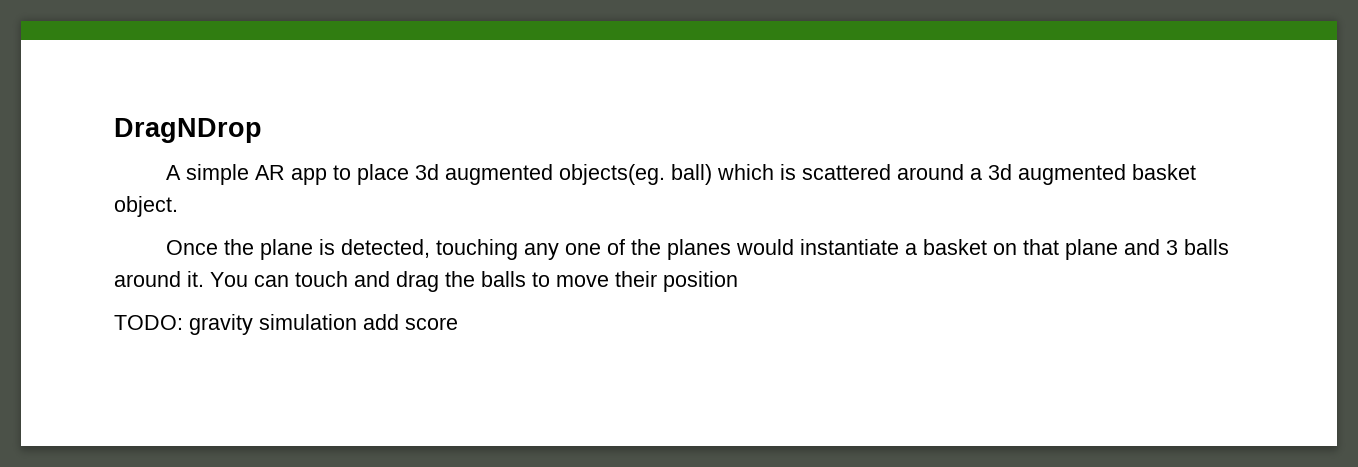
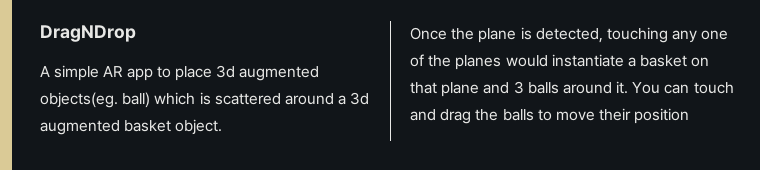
- TODO: gravity simulation add score

